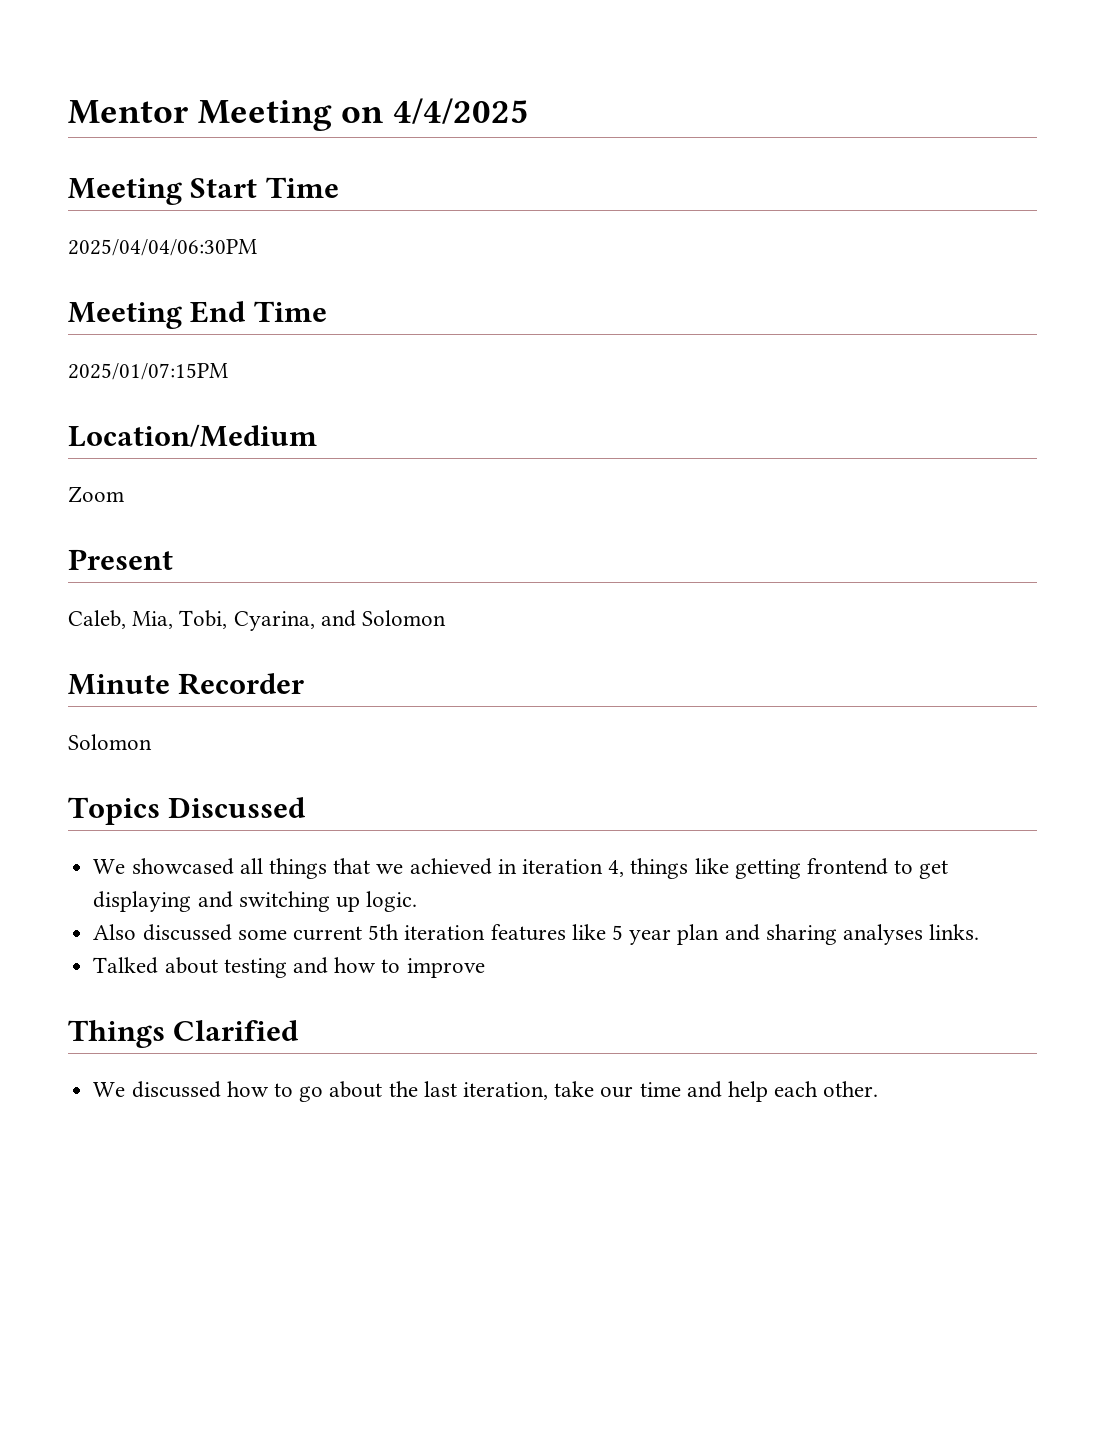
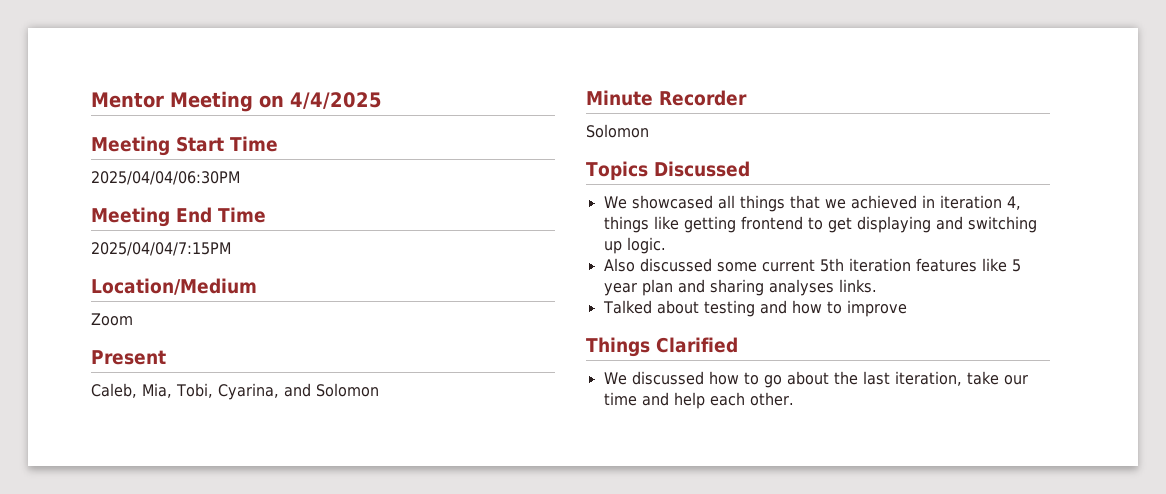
- 2025/01/07:15PM
+ 2025/04/04/7:15PM

